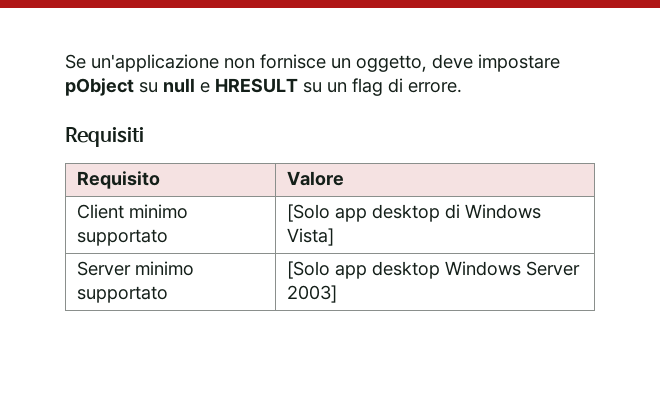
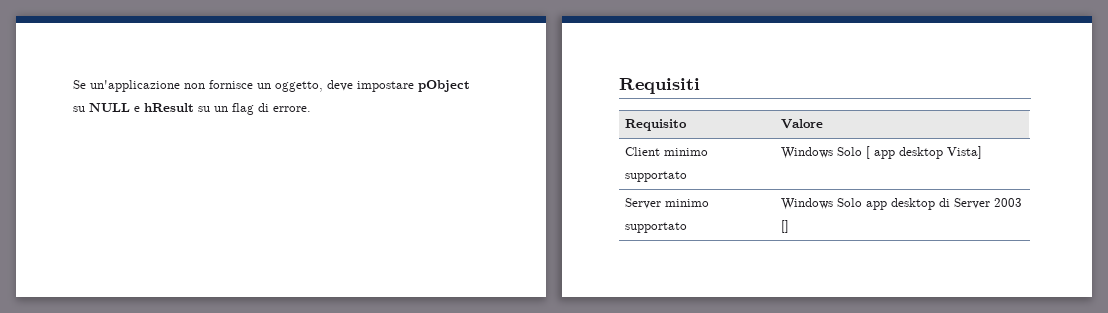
- Se un'applicazione non fornisce un oggetto, deve impostare pObject su null e HRESULT su un flag di errore.
+ Se un'applicazione non fornisce un oggetto, deve impostare pObject su NULL e hResult su un flag di errore.
- Client minimo supportato | [Solo app desktop di Windows Vista]
+ Client minimo supportato | Windows Solo [ app desktop Vista]
- Server minimo supportato | [Solo app desktop Windows Server 2003]
+ Server minimo supportato | Windows Solo app desktop di Server 2003 []

